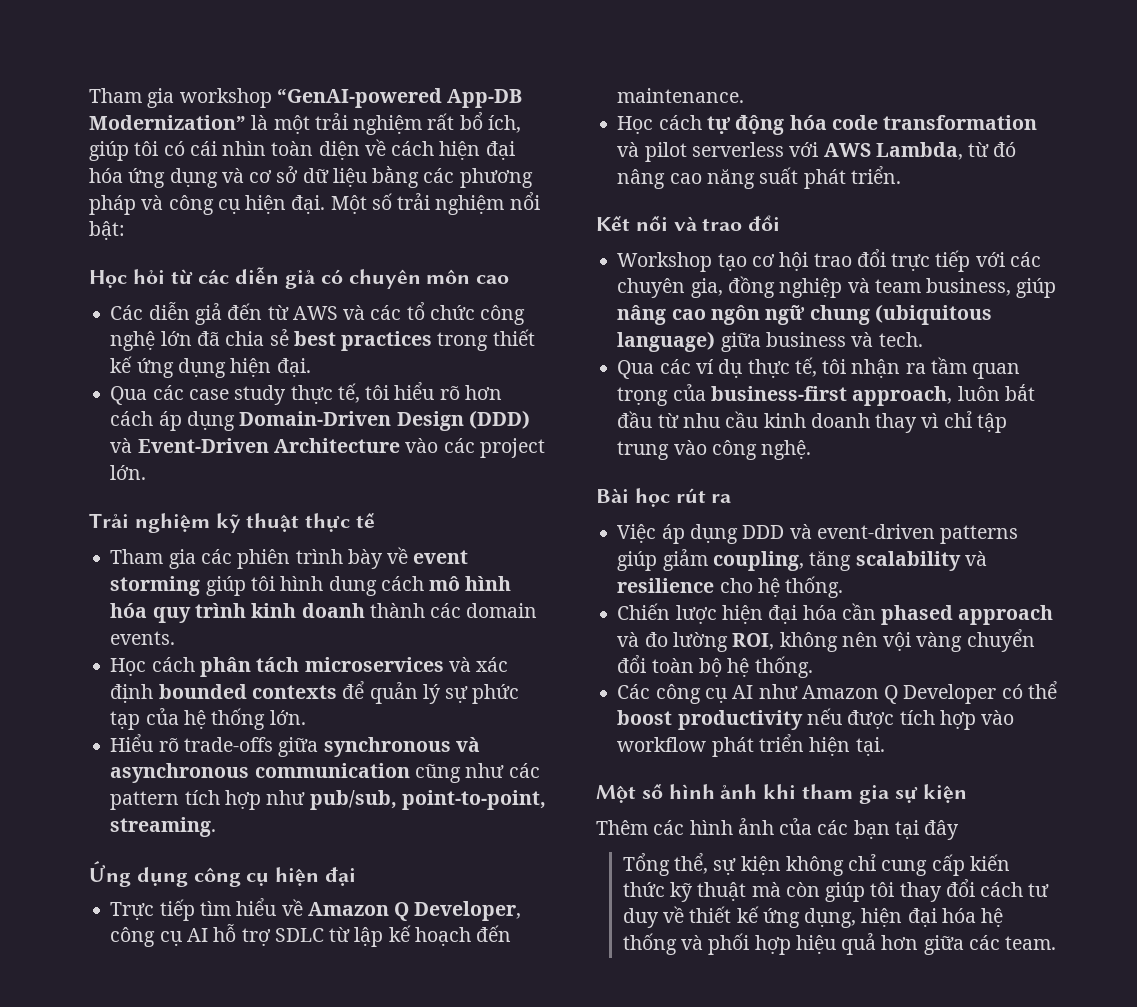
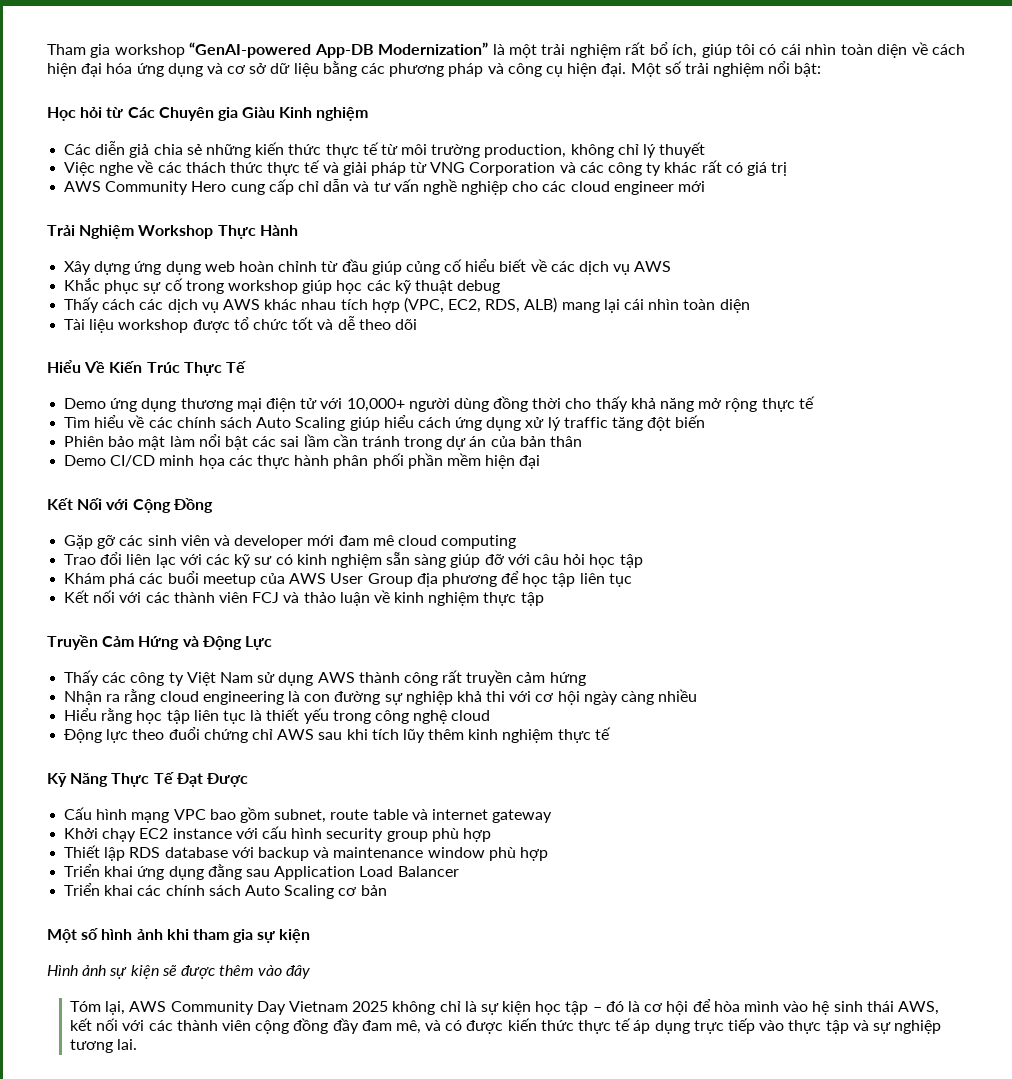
- Học hỏi từ các diễn giả có chuyên môn cao
- Các diễn giả đến từ AWS và các tổ chức công nghệ lớn đã chia sẻ best practices trong thiết kế ứng dụng hiện đại.
- Qua các case study thực tế, tôi hiểu rõ hơn cách áp dụng Domain-Driven Design (DDD) và Event-Driven Architecture vào các project lớn.
- Trải nghiệm kỹ thuật thực tế
- Tham gia các phiên trình bày về event storming giúp tôi hình dung cách mô hình hóa quy trình kinh doanh thành các domain events.
- Học cách phân tách microservices và xác định bounded contexts để quản lý sự phức tạp của hệ thống lớn.
- Hiểu rõ trade-offs giữa synchronous và asynchronous communication cũng như các pattern tích hợp như pub/sub, point-to-point, streaming.
- Ứng dụng công cụ hiện đại
- Trực tiếp tìm hiểu về Amazon Q Developer, công cụ AI hỗ trợ SDLC từ lập kế hoạch đến maintenance.
- Học cách tự động hóa code transformation và pilot serverless với AWS Lambda, từ đó nâng cao năng suất phát triển.
- Kết nối và trao đổi
- Workshop tạo cơ hội trao đổi trực tiếp với các chuyên gia, đồng nghiệp và team business, giúp nâng cao ngôn ngữ chung (ubiquitous language) giữa business và tech.
- Qua các ví dụ thực tế, tôi nhận ra tầm quan trọng của business-first approach, luôn bắt đầu từ nhu cầu kinh doanh thay vì chỉ tập trung vào công nghệ.
- Bài học rút ra
- Việc áp dụng DDD và event-driven patterns giúp giảm coupling, tăng scalability và resilience cho hệ thống.
- Chiến lược hiện đại hóa cần phased approach và đo lường ROI, không nên vội vàng chuyển đổi toàn bộ hệ thống.
- Các công cụ AI như Amazon Q Developer có thể boost productivity nếu được tích hợp vào workflow phát triển hiện tại.
+ Học hỏi từ Các Chuyên gia Giàu Kinh nghiệm
+ Các diễn giả chia sẻ những kiến thức thực tế từ môi trường production, không chỉ lý thuyết
+ Việc nghe về các thách thức thực tế và giải pháp từ VNG Corporation và các công ty khác rất có giá trị
+ AWS Community Hero cung cấp chỉ dẫn và tư vấn nghề nghiệp cho các cloud engineer mới
+ Trải Nghiệm Workshop Thực Hành
+ Xây dựng ứng dụng web hoàn chỉnh từ đầu giúp củng cố hiểu biết về các dịch vụ AWS
+ Khắc phục sự cố trong workshop giúp học các kỹ thuật debug
+ Thấy cách các dịch vụ AWS khác nhau tích hợp (VPC, EC2, RDS, ALB) mang lại cái nhìn toàn diện
+ Tài liệu workshop được tổ chức tốt và dễ theo dõi
+ Hiểu Về Kiến Trúc Thực Tế
+ Demo ứng dụng thương mại điện tử với 10,000+ người dùng đồng thời cho thấy khả năng mở rộng thực tế
+ Tìm hiểu về các chính sách Auto Scaling giúp hiểu cách ứng dụng xử lý traffic tăng đột biến
+ Phiên bảo mật làm nổi bật các sai lầm cần tránh trong dự án của bản thân
+ Demo CI/CD minh họa các thực hành phân phối phần mềm hiện đại
+ Kết Nối với Cộng Đồng
+ Gặp gỡ các sinh viên và developer mới đam mê cloud computing
+ Trao đổi liên lạc với các kỹ sư có kinh nghiệm sẵn sàng giúp đỡ với câu hỏi học tập
+ Khám phá các buổi meetup của AWS User Group địa phương để học tập liên tục
+ Kết nối với các thành viên FCJ và thảo luận về kinh nghiệm thực tập
+ Truyền Cảm Hứng và Động Lực
+ Thấy các công ty Việt Nam sử dụng AWS thành công rất truyền cảm hứng
+ Nhận ra rằng cloud engineering là con đường sự nghiệp khả thi với cơ hội ngày càng nhiều
+ Hiểu rằng học tập liên tục là thiết yếu trong công nghệ cloud
+ Động lực theo đuổi chứng chỉ AWS sau khi tích lũy thêm kinh nghiệm thực tế
+ Kỹ Năng Thực Tế Đạt Được
+ Cấu hình mạng VPC bao gồm subnet, route table và internet gateway
+ Khởi chạy EC2 instance với cấu hình security group phù hợp
+ Thiết lập RDS database với backup và maintenance window phù hợp
+ Triển khai ứng dụng đằng sau Application Load Balancer
+ Triển khai các chính sách Auto Scaling cơ bản
- Thêm các hình ảnh của các bạn tại đây
- Tổng thể, sự kiện không chỉ cung cấp kiến thức kỹ thuật mà còn giúp tôi thay đổi cách tư duy về thiết kế ứng dụng, hiện đại hóa hệ thống và phối hợp hiệu quả hơn giữa các team.
+ Hình ảnh sự kiện sẽ được thêm vào đây
+ Tóm lại, AWS Community Day Vietnam 2025 không chỉ là sự kiện học tập – đó là cơ hội để hòa mình vào hệ sinh thái AWS, kết nối với các thành viên cộng đồng đầy đam mê, và có được kiến thức thực tế áp dụng trực tiếp vào thực tập và sự nghiệp tương lai.

